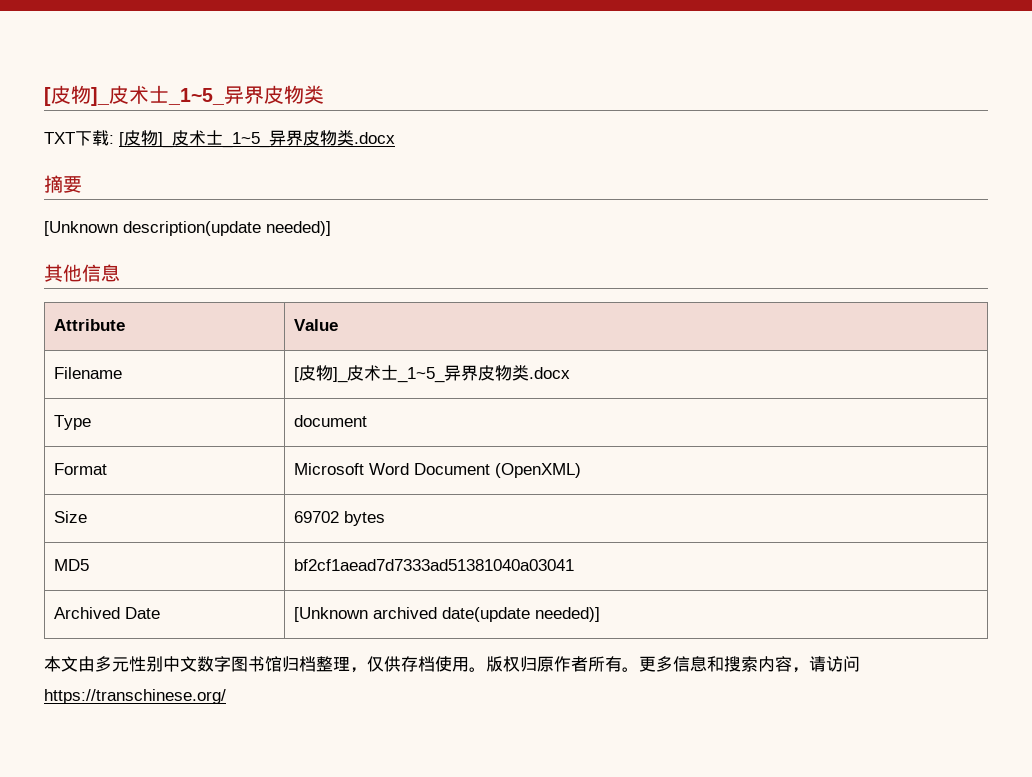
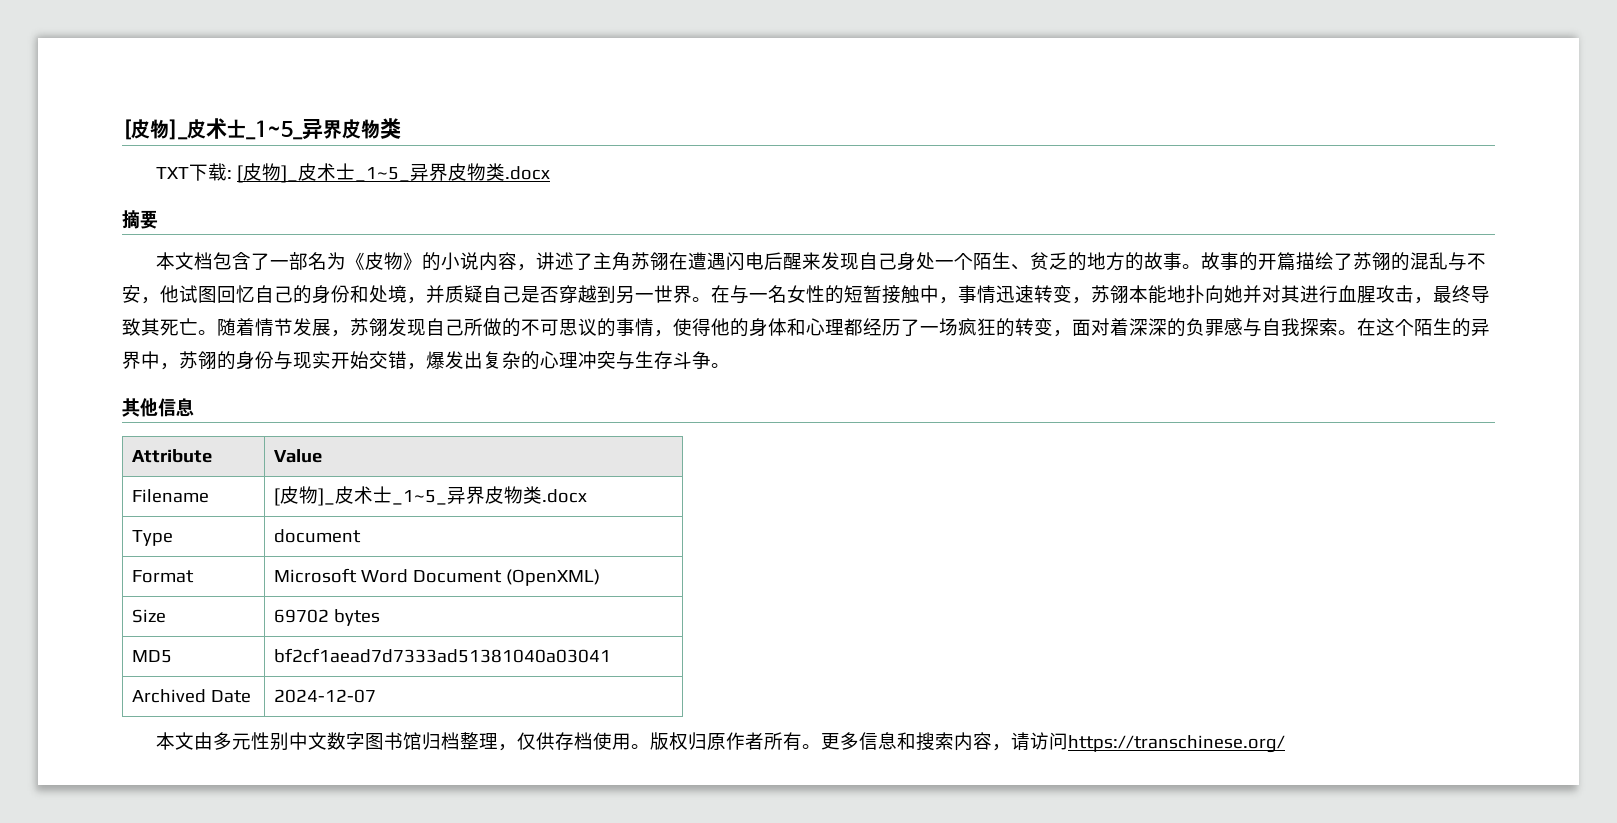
- [Unknown description(update needed)]
+ 本文档包含了一部名为《皮物》的小说内容，讲述了主角苏翎在遭遇闪电后醒来发现自己身处一个陌生、贫乏的地方的故事。故事的开篇描绘了苏翎的混乱与不安，他试图回忆自己的身份和处境，并质疑自己是否穿越到另一世界。在与一名女性的短暂接触中，事情迅速转变，苏翎本能地扑向她并对其进行血腥攻击，最终导致其死亡。随着情节发展，苏翎发现自己所做的不可思议的事情，使得他的身体和心理都经历了一场疯狂的转变，面对着深深的负罪感与自我探索。在这个陌生的异界中，苏翎的身份与现实开始交错，爆发出复杂的心理冲突与生存斗争。
- Archived Date | [Unknown archived date(update needed)]
+ Archived Date | 2024-12-07

